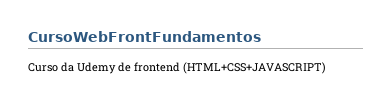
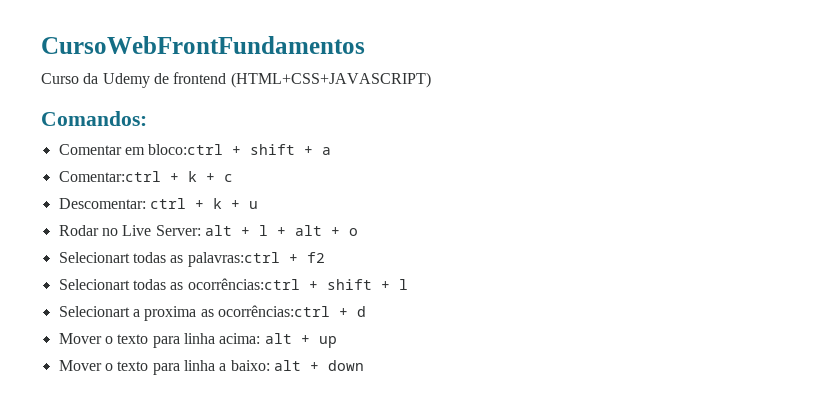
+ Comandos:
+ Comentar em bloco:ctrl + shift + a
+ Comentar:ctrl + k + c
+ Descomentar: ctrl + k + u
+ Rodar no Live Server: alt + l + alt + o
+ Selecionart todas as palavras:ctrl + f2
+ Selecionart todas as ocorrências:ctrl + shift + l
+ Selecionart a proxima as ocorrências:ctrl + d
+ Mover o texto para linha acima: alt + up
+ Mover o texto para linha a baixo: alt + down

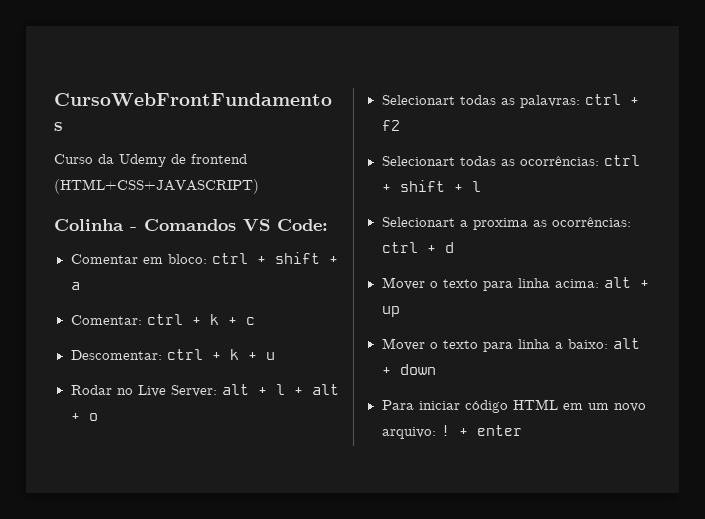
- Comandos:
+ Colinha - Comandos VS Code:
- Comentar em bloco:ctrl + shift + a
+ Comentar em bloco: ctrl + shift + a
- Comentar:ctrl + k + c
+ Comentar: ctrl + k + c
- Selecionart todas as palavras:ctrl + f2
+ Selecionart todas as palavras: ctrl + f2
- Selecionart todas as ocorrências:ctrl + shift + l
+ Selecionart todas as ocorrências: ctrl + shift + l
- Selecionart a proxima as ocorrências:ctrl + d
+ Selecionart a proxima as ocorrências: ctrl + d
+ Para iniciar código HTML em um novo arquivo: ! + enter

